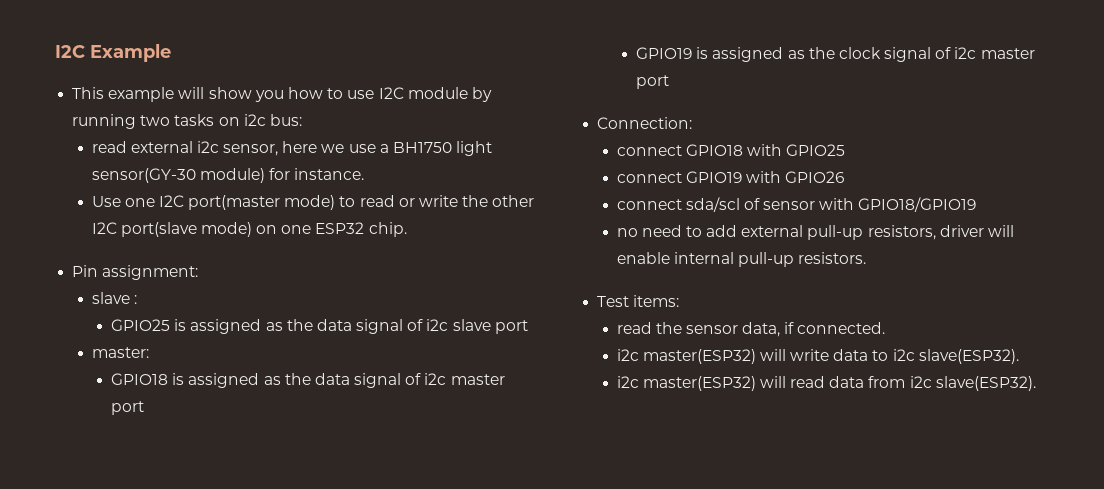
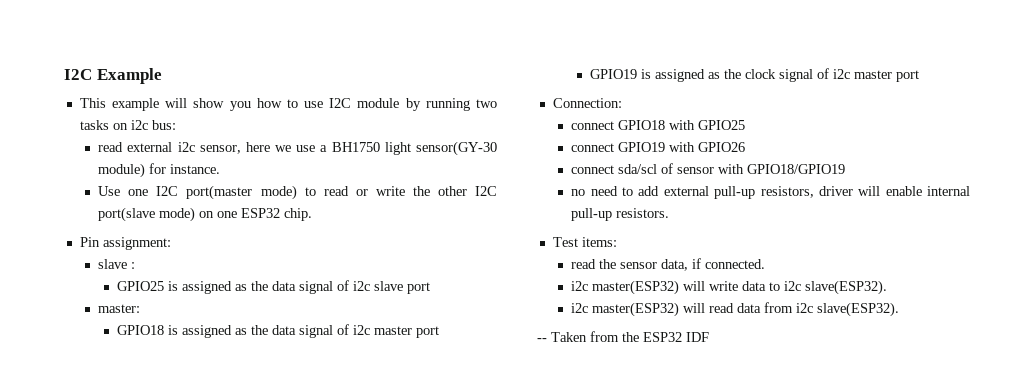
+ -- Taken from the ESP32 IDF

